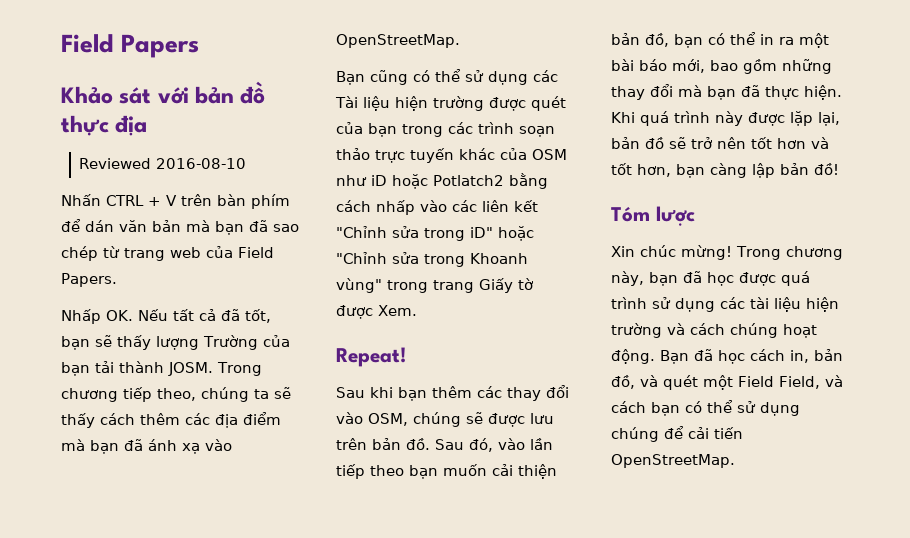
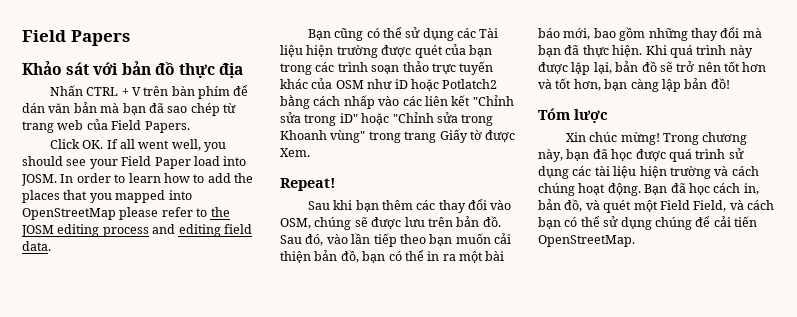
- Reviewed 2016-08-10
- Nhấp OK. Nếu tất cả đã tốt, bạn sẽ thấy lượng Trường của bạn tải thành JOSM. Trong chương tiếp theo, chúng ta sẽ thấy cách thêm các địa điểm mà bạn đã ánh xạ vào OpenStreetMap.
+ Click OK. If all went well, you should see your Field Paper load into JOSM. In order to learn how to add the places that you mapped into OpenStreetMap please refer to the JOSM editing process and editing field data.

